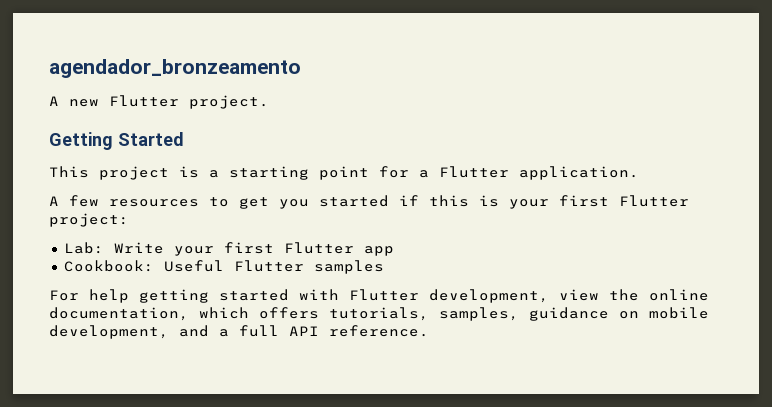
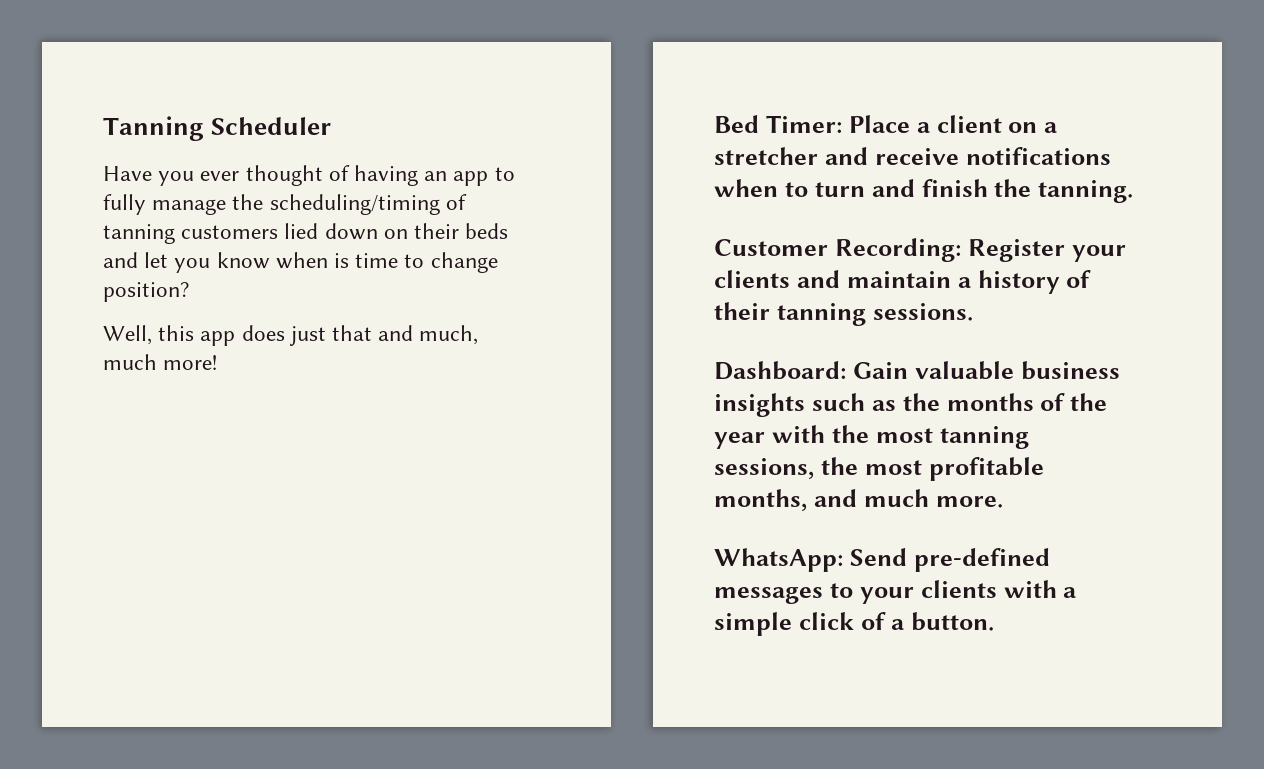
- agendador_bronzeamento
- A new Flutter project.
- Getting Started
- This project is a starting point for a Flutter application.
- A few resources to get you started if this is your first Flutter project:
- Lab: Write your first Flutter app
- Cookbook: Useful Flutter samples
- For help getting started with Flutter development, view the online documentation, which offers tutorials, samples, guidance on mobile development, and a full API reference.
+ Tanning Scheduler
+ Have you ever thought of having an app to fully manage the scheduling/timing of tanning customers lied down on their beds and let you know when is time to change position?
+ Well, this app does just that and much, much more!
+ Bed Timer: Place a client on a stretcher and receive notifications when to turn and finish the tanning.
+ Customer Recording: Register your clients and maintain a history of their tanning sessions.
+ Dashboard: Gain valuable business insights such as the months of the year with the most tanning sessions, the most profitable months, and much more.
+ WhatsApp: Send pre-defined messages to your clients with a simple click of a button.

